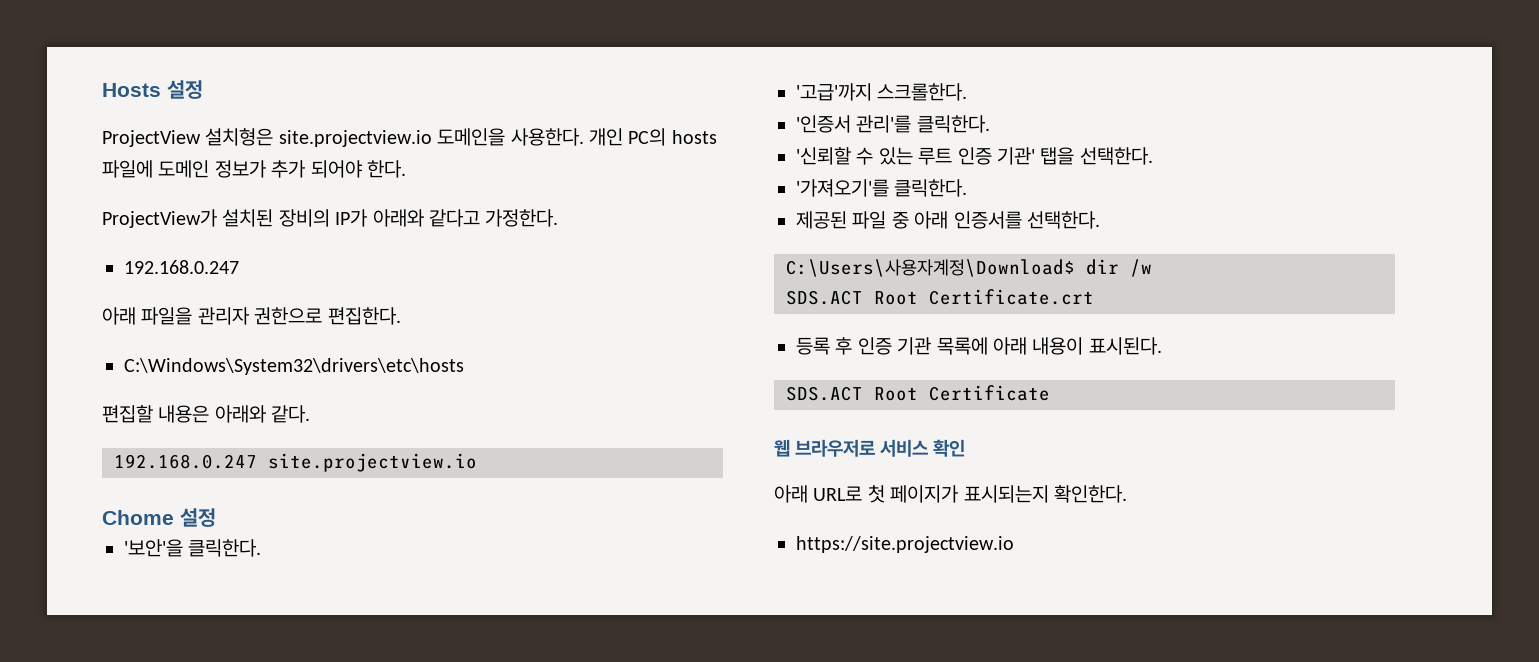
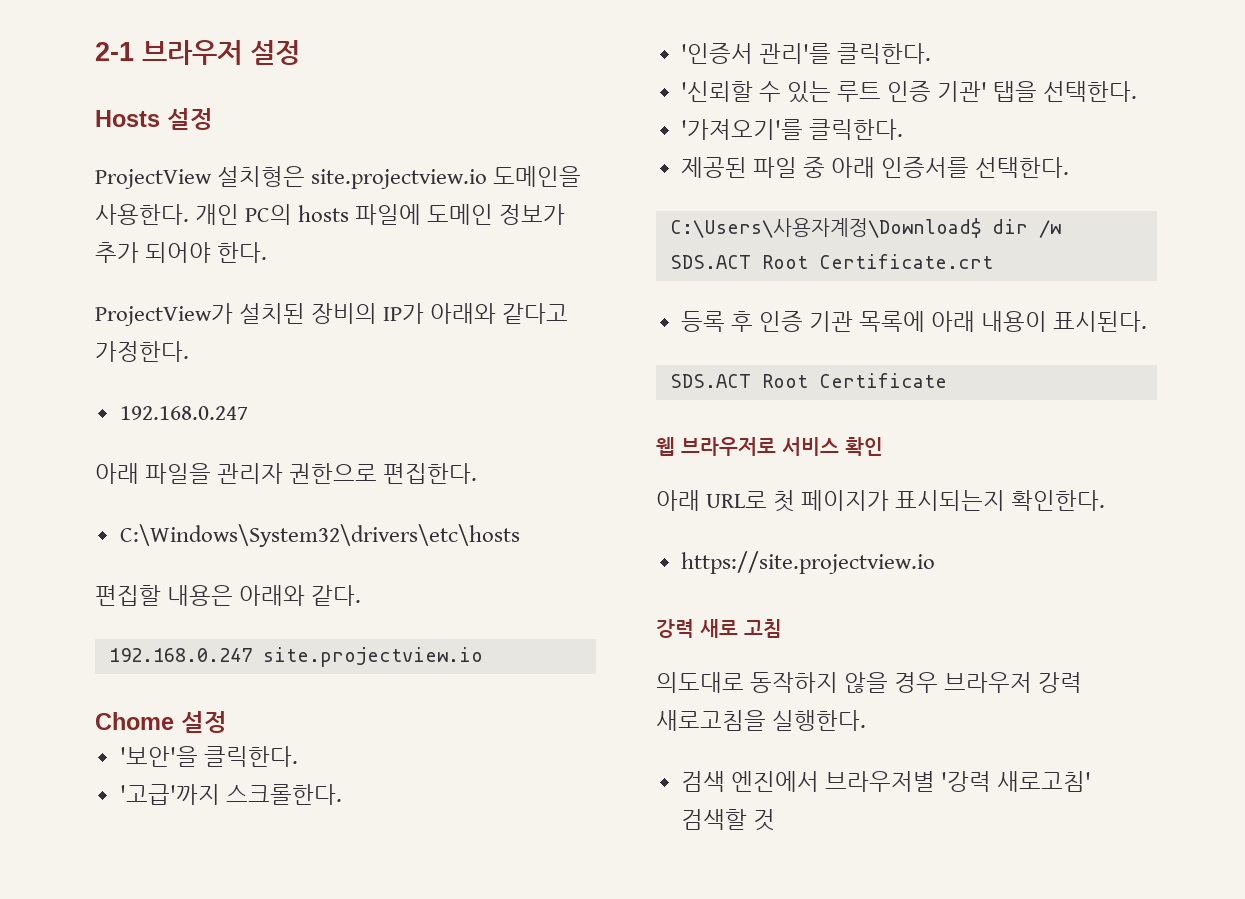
+ 2-1 브라우저 설정
+ 강력 새로 고침
+ 의도대로 동작하지 않을 경우 브라우저 강력 새로고침을 실행한다.
+ 검색 엔진에서 브라우저별 '강력 새로고침' 검색할 것

